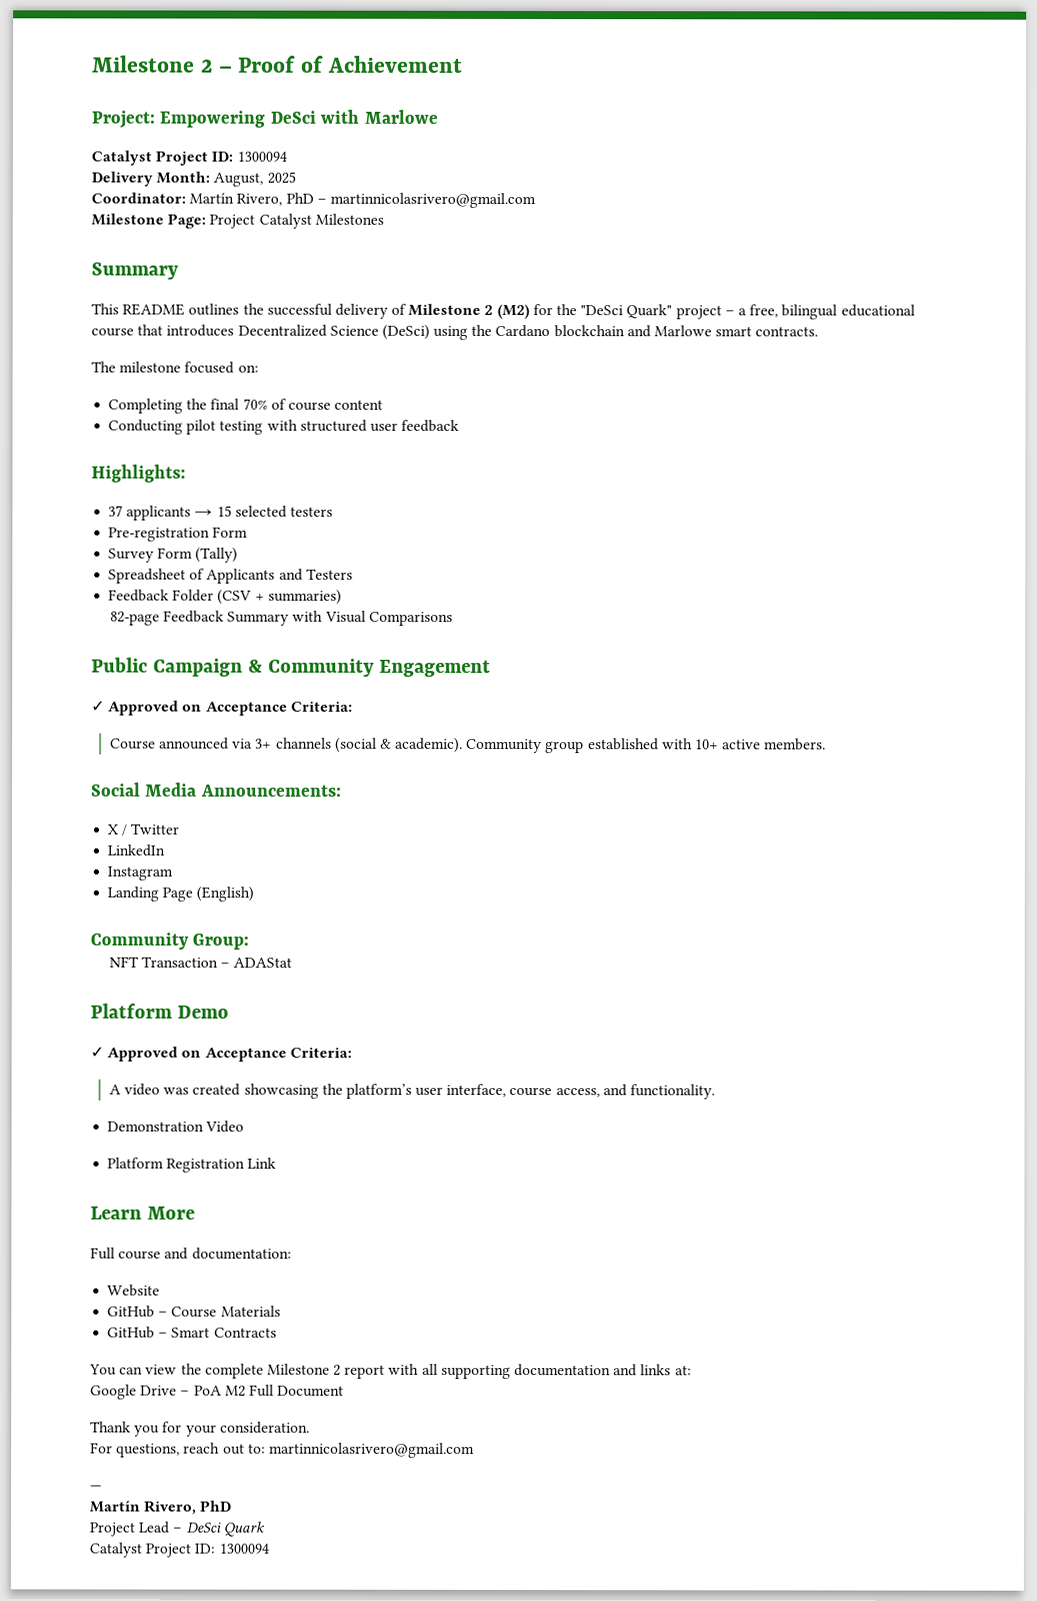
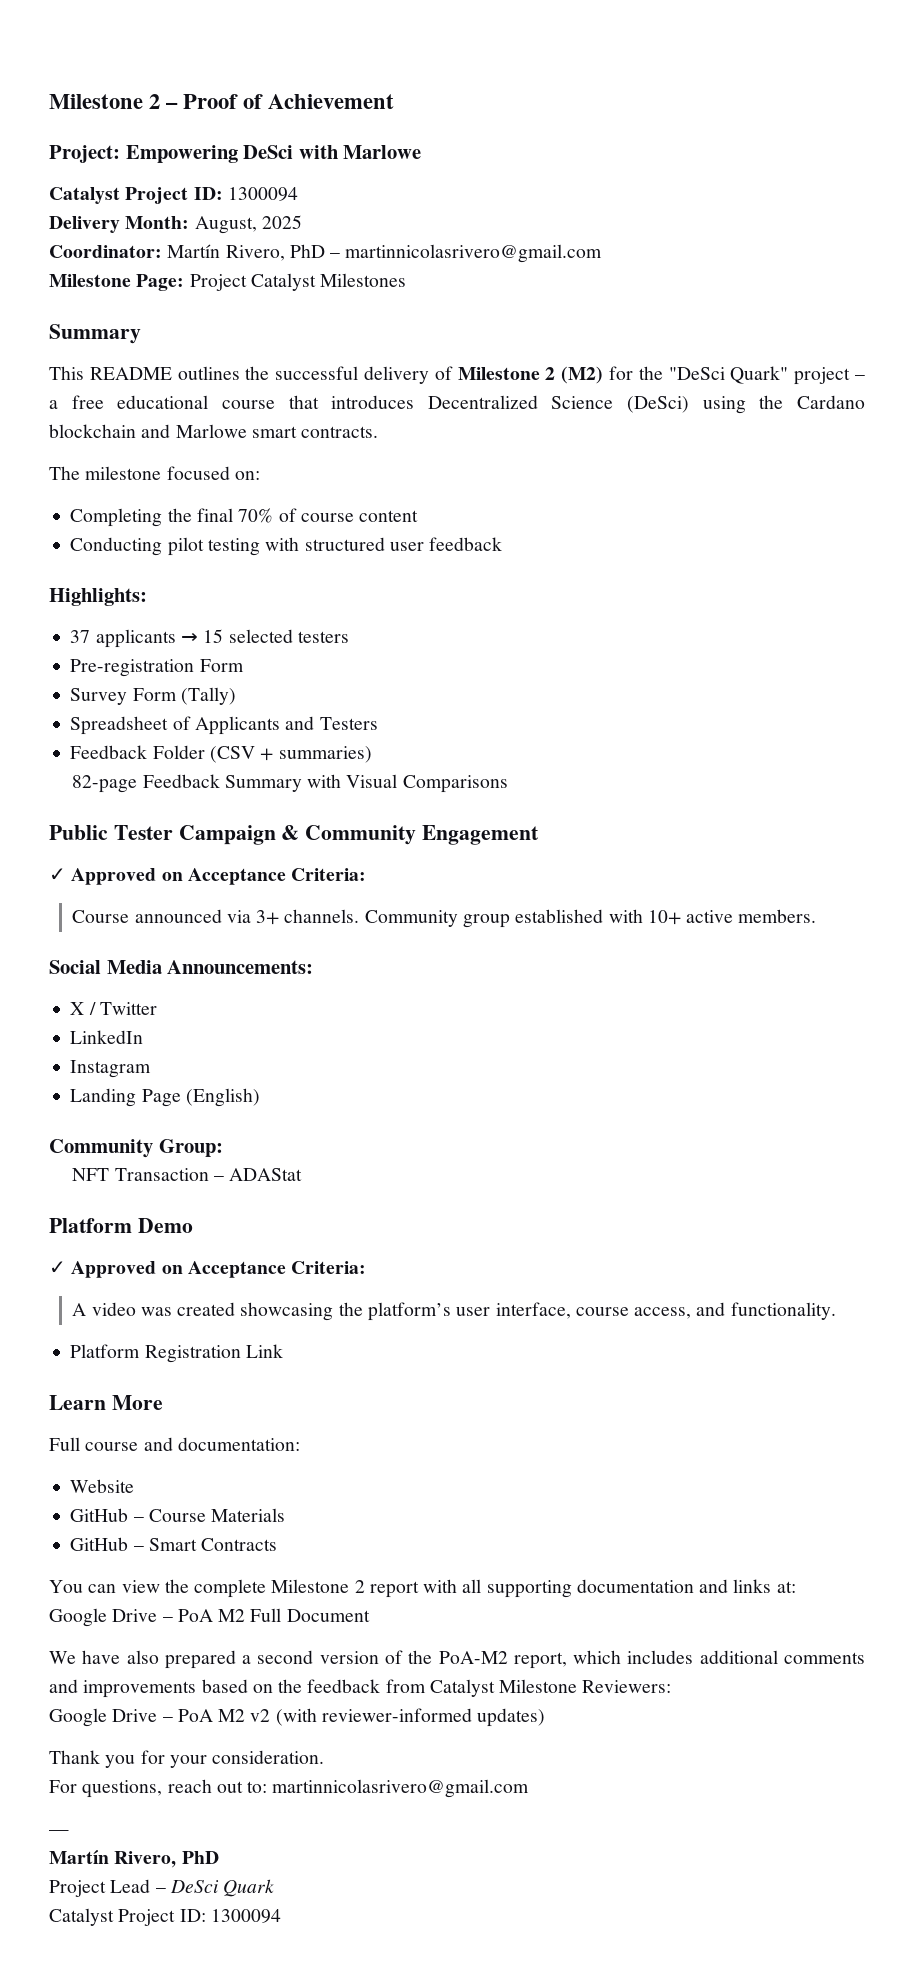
- This README outlines the successful delivery of Milestone 2 (M2) for the "DeSci Quark" project – a free, bilingual educational course that introduces Decentralized Science (DeSci) using the Cardano blockchain and Marlowe smart contracts.
+ This README outlines the successful delivery of Milestone 2 (M2) for the "DeSci Quark" project – a free educational course that introduces Decentralized Science (DeSci) using the Cardano blockchain and Marlowe smart contracts.
- Public Campaign & Community Engagement
+ Public Tester Campaign & Community Engagement
- Course announced via 3+ channels (social & academic).
+ Course announced via 3+ channels.
- Demonstration Video
+ We have also prepared a second version of the PoA-M2 report, which includes additional comments and improvements based on the feedback from Catalyst Milestone Reviewers:
+ Google Drive – PoA M2 v2 (with reviewer-informed updates)

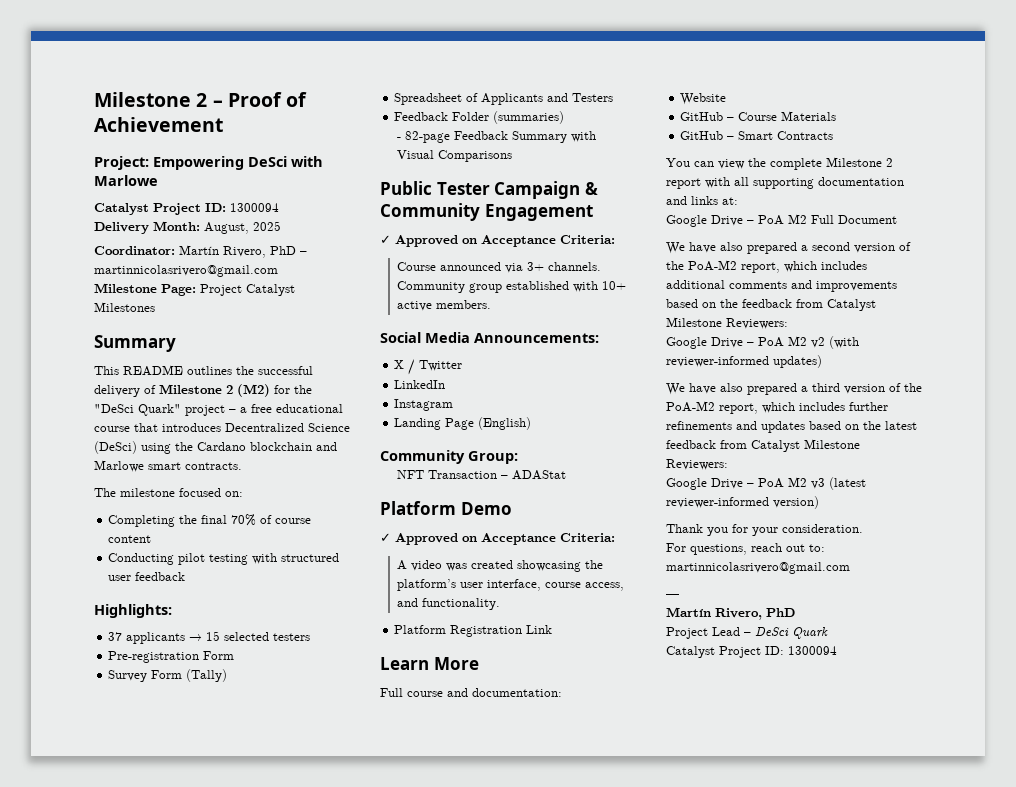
- Feedback Folder (CSV + summaries)
- 82-page Feedback Summary with Visual Comparisons
+ Feedback Folder (summaries)
+ - 82-page Feedback Summary with Visual Comparisons
+ We have also prepared a third version of the PoA-M2 report, which includes further refinements and updates based on the latest feedback from Catalyst Milestone Reviewers:
+ Google Drive – PoA M2 v3 (latest reviewer-informed version)

